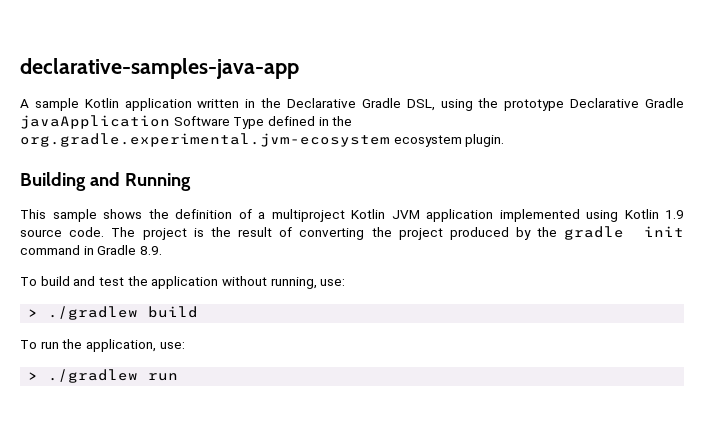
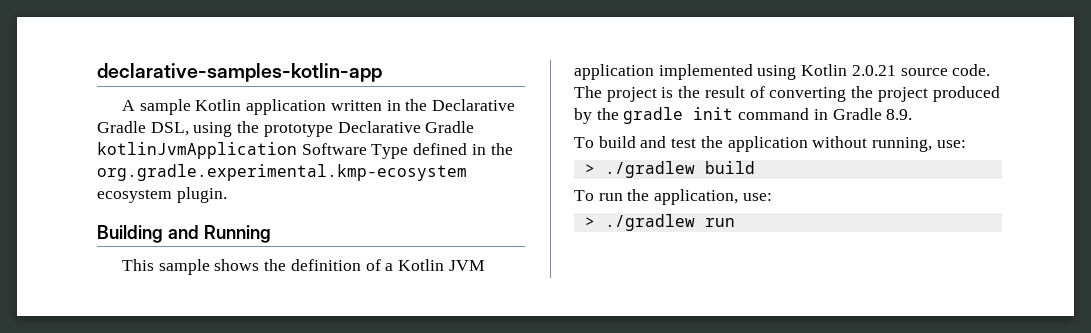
- declarative-samples-java-app
+ declarative-samples-kotlin-app
- A sample Kotlin application written in the Declarative Gradle DSL, using the prototype Declarative Gradle javaApplication Software Type defined in the org.gradle.experimental.jvm-ecosystem ecosystem plugin.
+ A sample Kotlin application written in the Declarative Gradle DSL, using the prototype Declarative Gradle kotlinJvmApplication Software Type defined in the org.gradle.experimental.kmp-ecosystem ecosystem plugin.
- This sample shows the definition of a multiproject Kotlin JVM application implemented using Kotlin 1.9 source code.
+ This sample shows the definition of a Kotlin JVM application implemented using Kotlin 2.0.21 source code.

